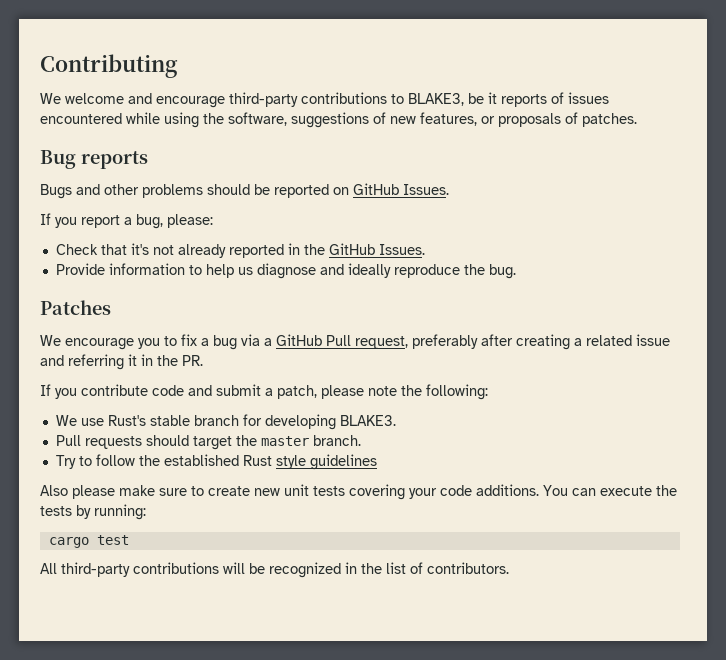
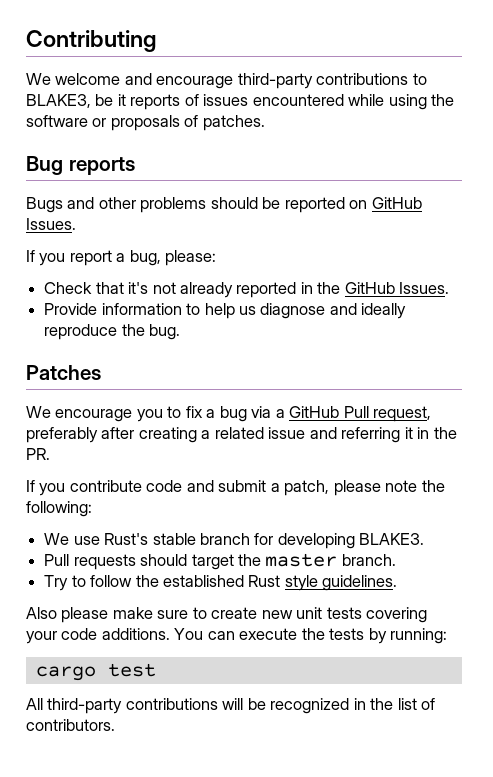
- We welcome and encourage third-party contributions to BLAKE3, be it reports of issues encountered while using the software, suggestions of new features, or proposals of patches.
+ We welcome and encourage third-party contributions to BLAKE3, be it reports of issues encountered while using the software or proposals of patches.
- Try to follow the established Rust style guidelines
+ Try to follow the established Rust style guidelines.

